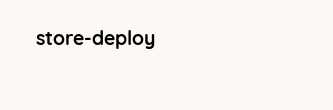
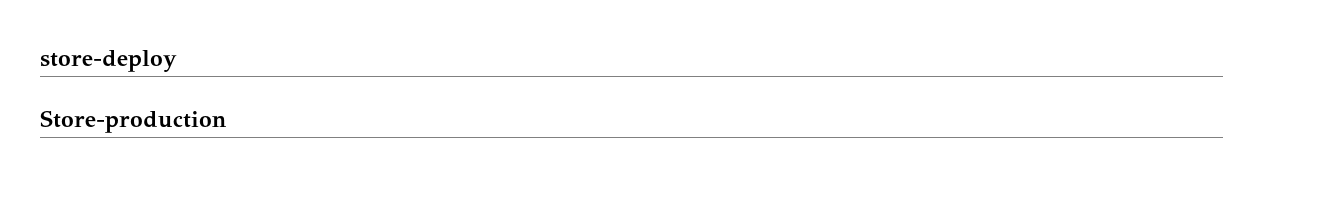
+ Store-production

